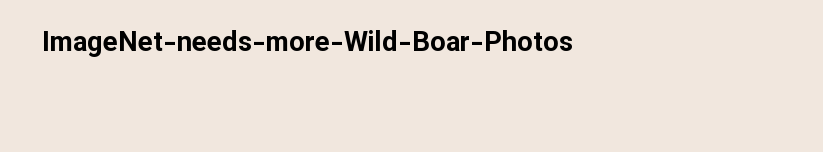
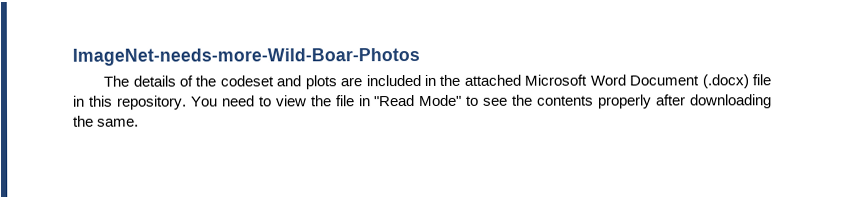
+ The details of the codeset and plots are included in the attached Microsoft Word Document (.docx) file in this repository. You need to view the file in "Read Mode" to see the contents properly after downloading the same.

